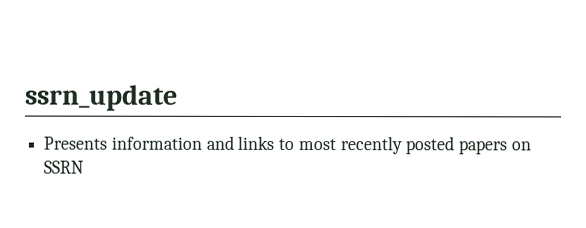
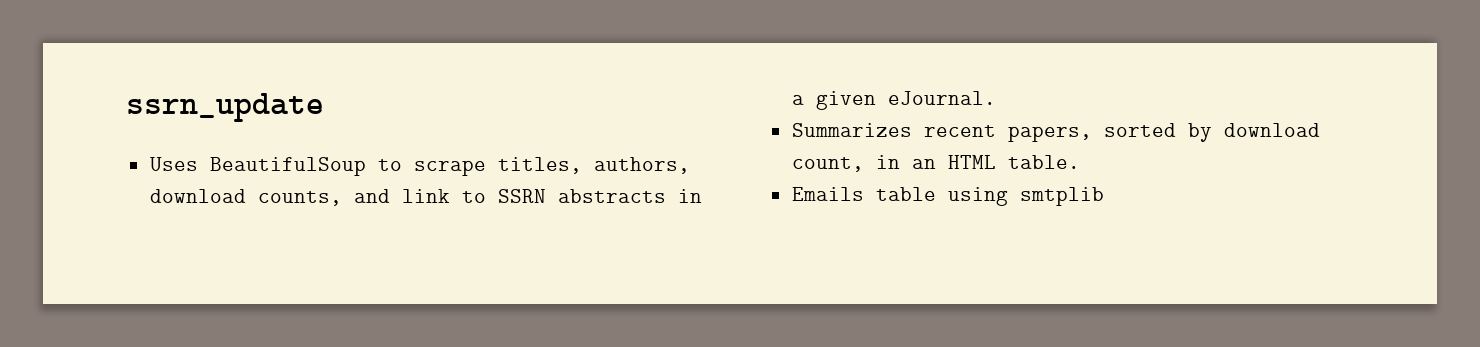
- Presents information and links to most recently posted papers on SSRN
+ Uses BeautifulSoup to scrape titles, authors, download counts, and link to SSRN abstracts in a given eJournal.
+ Summarizes recent papers, sorted by download count, in an HTML table.
+ Emails table using smtplib

